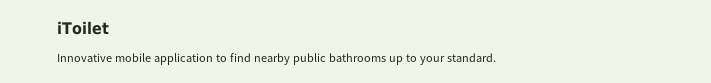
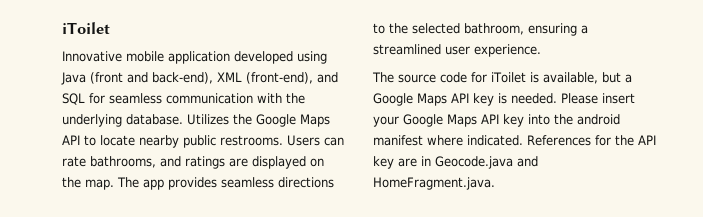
- Innovative mobile application to find nearby public bathrooms up to your standard.
+ Innovative mobile application developed using Java (front and back-end), XML (front-end), and SQL for seamless communication with the underlying database. Utilizes the Google Maps API to locate nearby public restrooms. Users can rate bathrooms, and ratings are displayed on the map. The app provides seamless directions to the selected bathroom, ensuring a streamlined user experience.
+ The source code for iToilet is available, but a Google Maps API key is needed. Please insert your Google Maps API key into the android manifest where indicated. References for the API key are in Geocode.java and HomeFragment.java.

